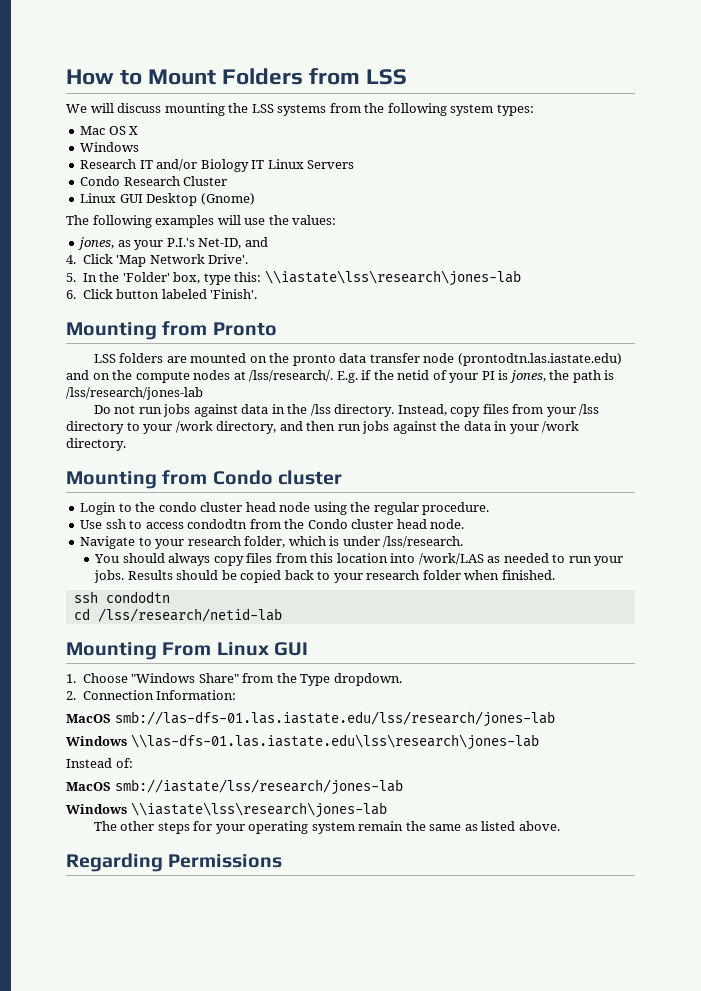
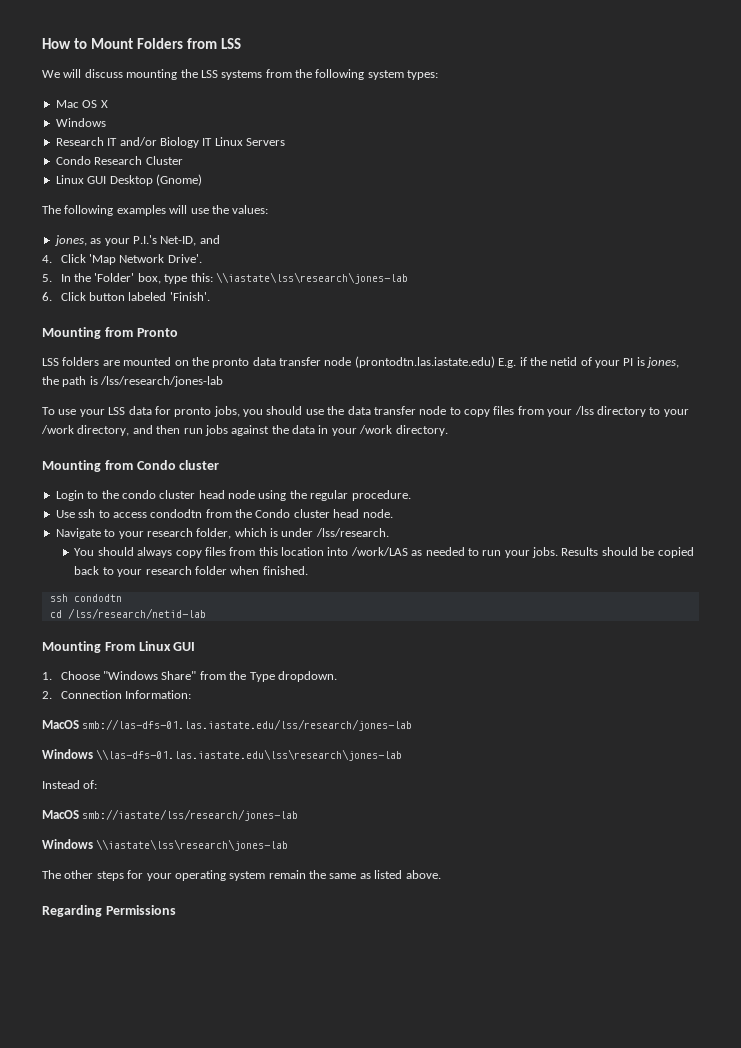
- LSS folders are mounted on the pronto data transfer node (prontodtn.las.iastate.edu) and on the compute nodes at /lss/research/. E.g. if the netid of your PI is jones, the path is /lss/research/jones-lab
+ LSS folders are mounted on the pronto data transfer node (prontodtn.las.iastate.edu) E.g. if the netid of your PI is jones, the path is /lss/research/jones-lab
- Do not run jobs against data in the /lss directory. Instead, copy files from your /lss directory to your /work directory, and then run jobs against the data in your /work directory.
+ To use your LSS data for pronto jobs, you should use the data transfer node to copy files from your /lss directory to your /work directory, and then run jobs against the data in your /work directory.

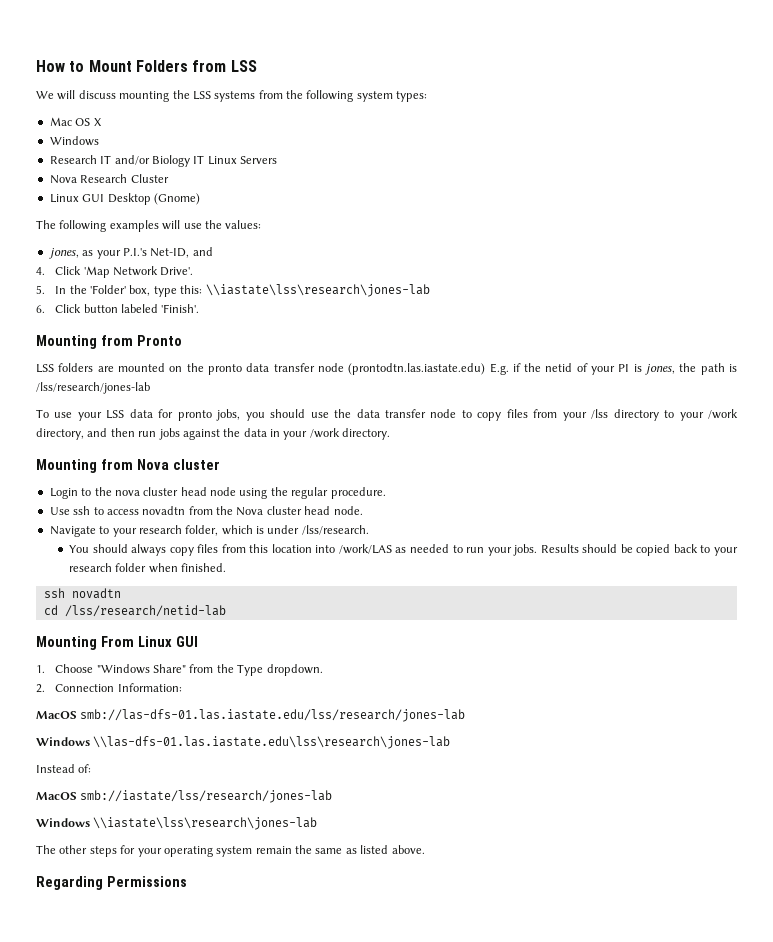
- Condo Research Cluster
+ Nova Research Cluster
- Mounting from Condo cluster
+ Mounting from Nova cluster
- Login to the condo cluster head node using the regular procedure.
+ Login to the nova cluster head node using the regular procedure.
- Use ssh to access condodtn from the Condo cluster head node.
+ Use ssh to access novadtn from the Nova cluster head node.
- ssh condodtn
+ ssh novadtn

